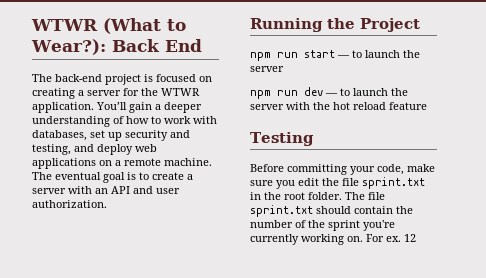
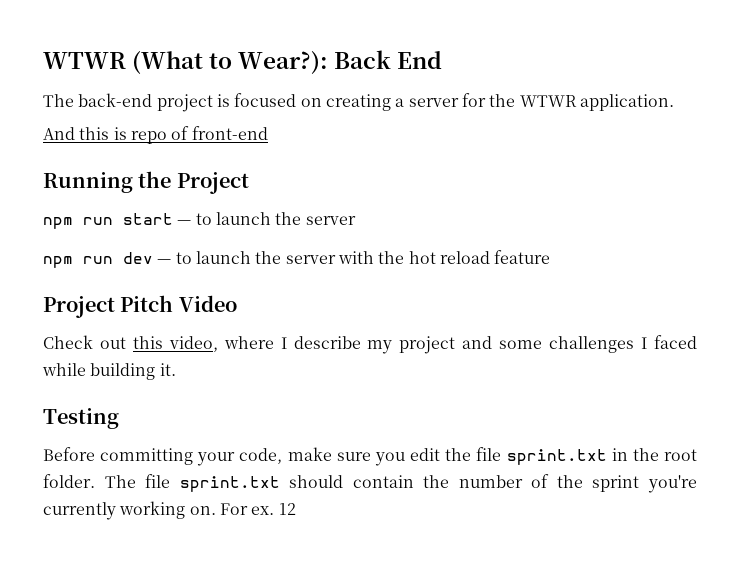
- The back-end project is focused on creating a server for the WTWR application. You’ll gain a deeper understanding of how to work with databases, set up security and testing, and deploy web applications on a remote machine. The eventual goal is to create a server with an API and user authorization.
+ The back-end project is focused on creating a server for the WTWR application.
+ And this is repo of front-end
+ Project Pitch Video
+ Check out this video, where I describe my project and some challenges I faced while building it.

